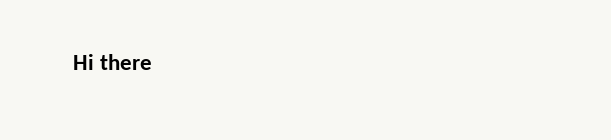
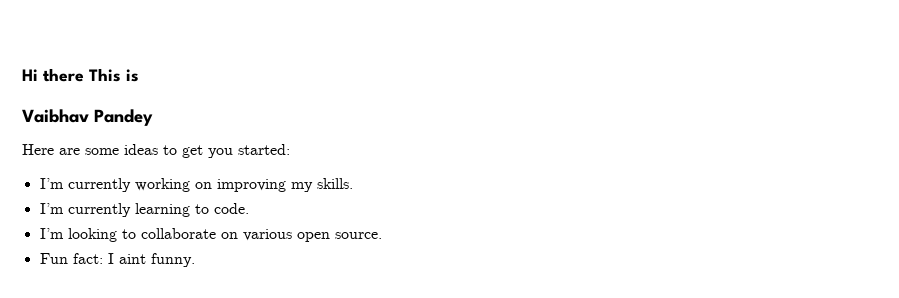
- Hi there
+ Hi there This is
+ Vaibhav Pandey
+ Here are some ideas to get you started:
+ I’m currently working on improving my skills.
+ I’m currently learning to code.
+ I’m looking to collaborate on various open source.
+ Fun fact: I aint funny.

